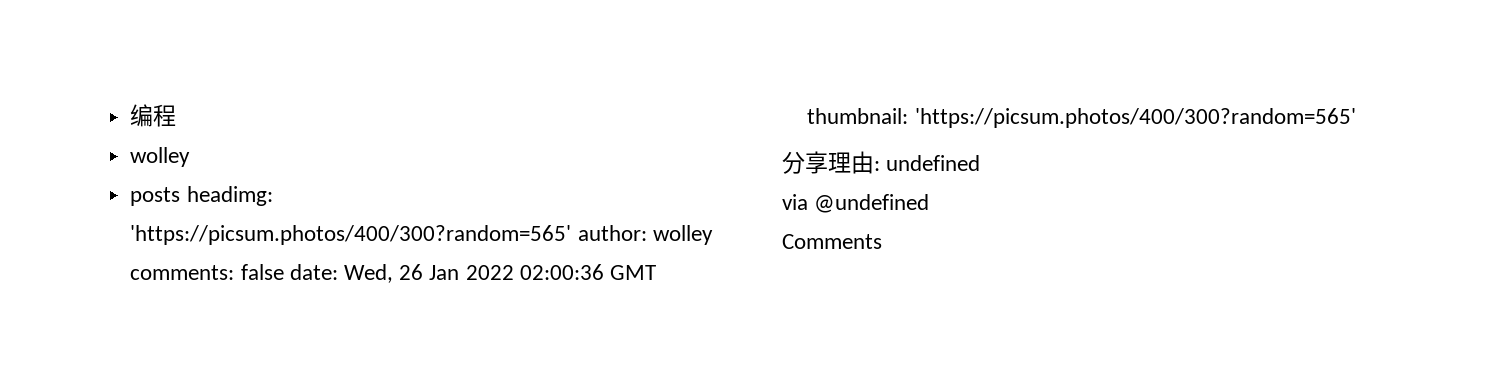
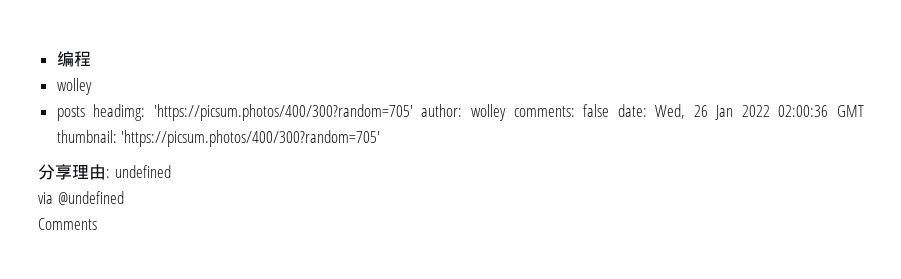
- posts headimg: 'https://picsum.photos/400/300?random=565' author: wolley comments: false date: Wed, 26 Jan 2022 02:00:36 GMT thumbnail: 'https://picsum.photos/400/300?random=565'
+ posts headimg: 'https://picsum.photos/400/300?random=705' author: wolley comments: false date: Wed, 26 Jan 2022 02:00:36 GMT thumbnail: 'https://picsum.photos/400/300?random=705'

